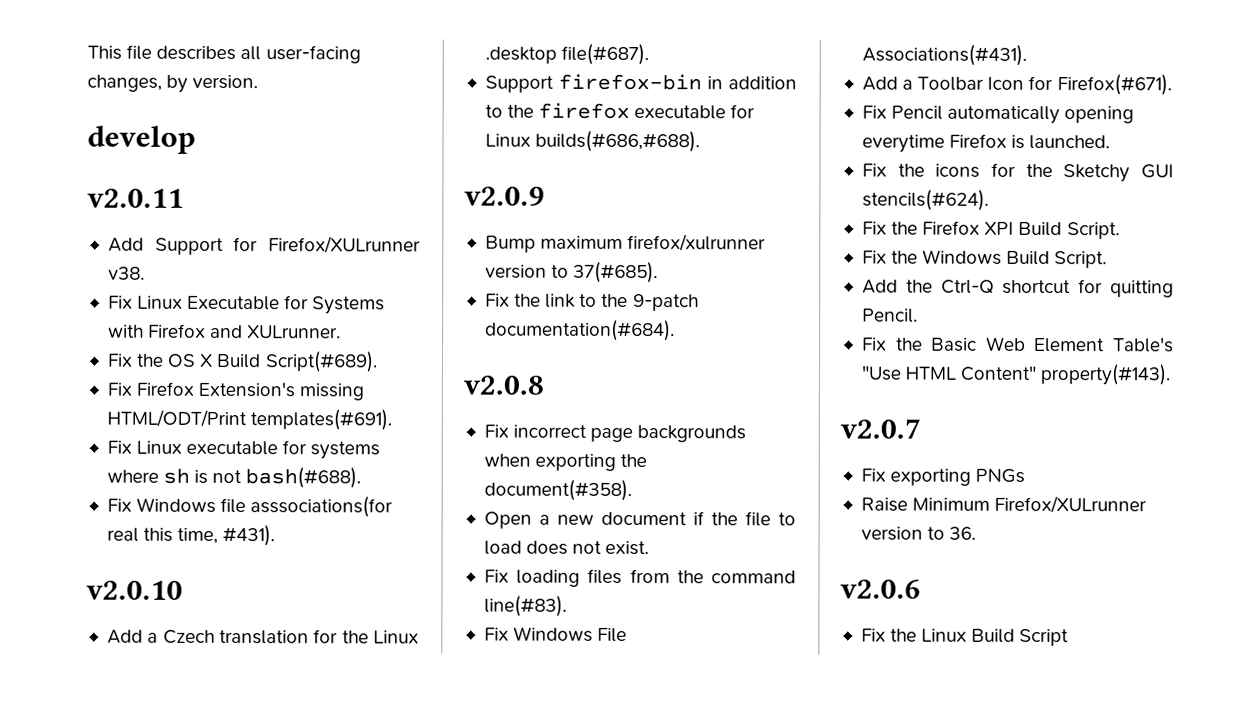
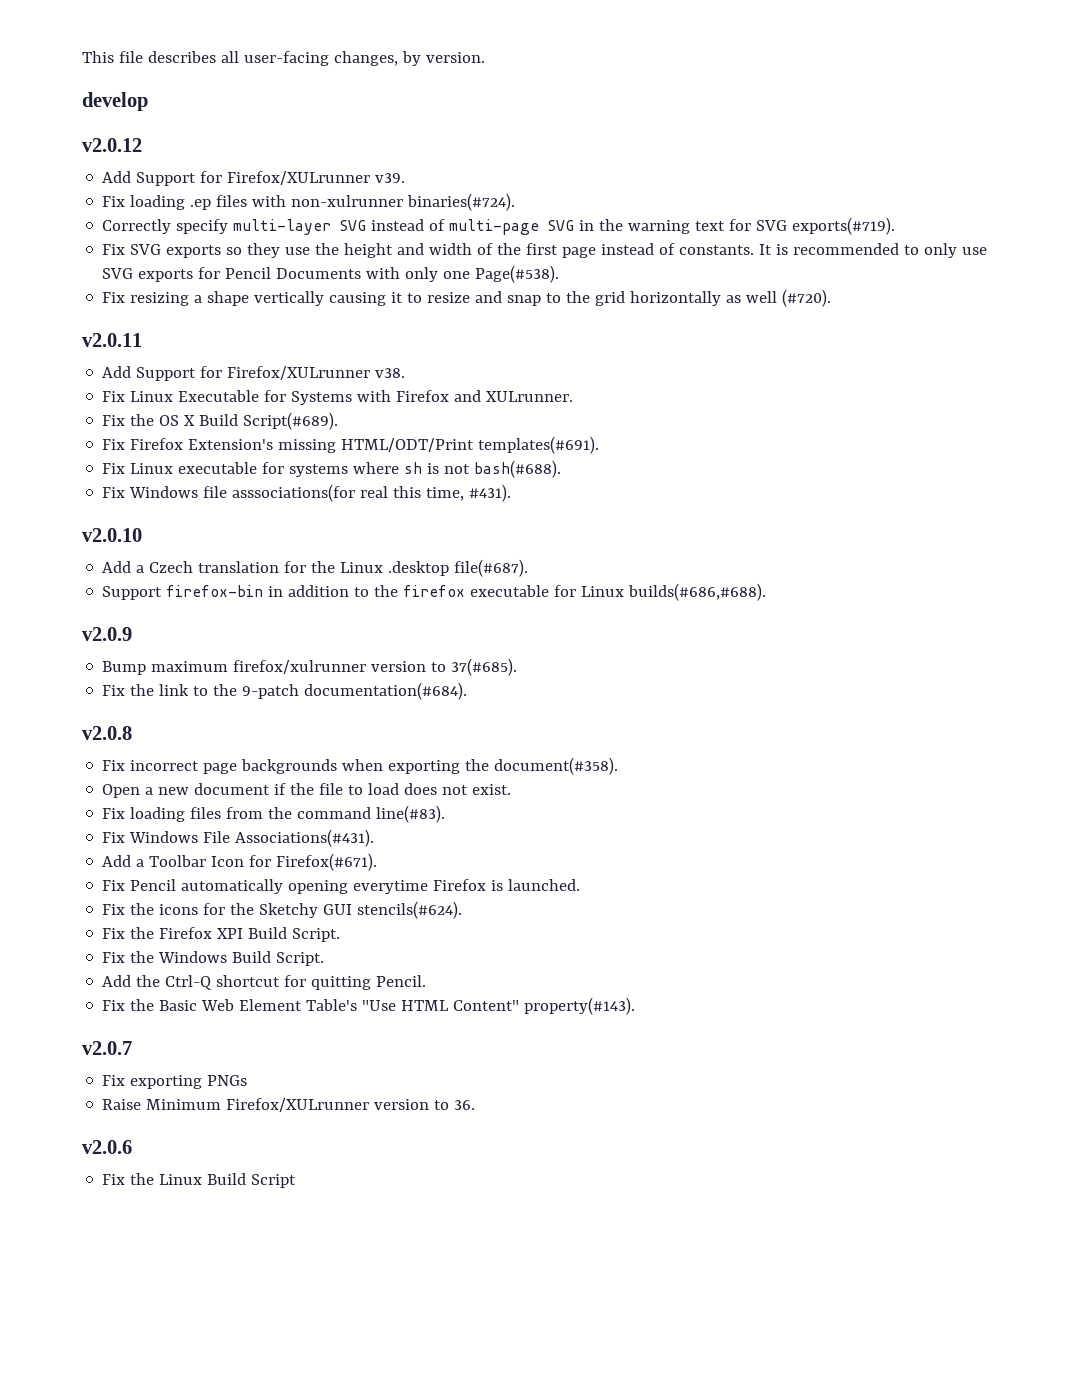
+ v2.0.12
+ Add Support for Firefox/XULrunner v39.
+ Fix loading .ep files with non-xulrunner binaries(#724).
+ Correctly specify multi-layer SVG instead of multi-page SVG in the warning text for SVG exports(#719).
+ Fix SVG exports so they use the height and width of the first page instead of constants. It is recommended to only use SVG exports for Pencil Documents with only one Page(#538).
+ Fix resizing a shape vertically causing it to resize and snap to the grid horizontally as well (#720).

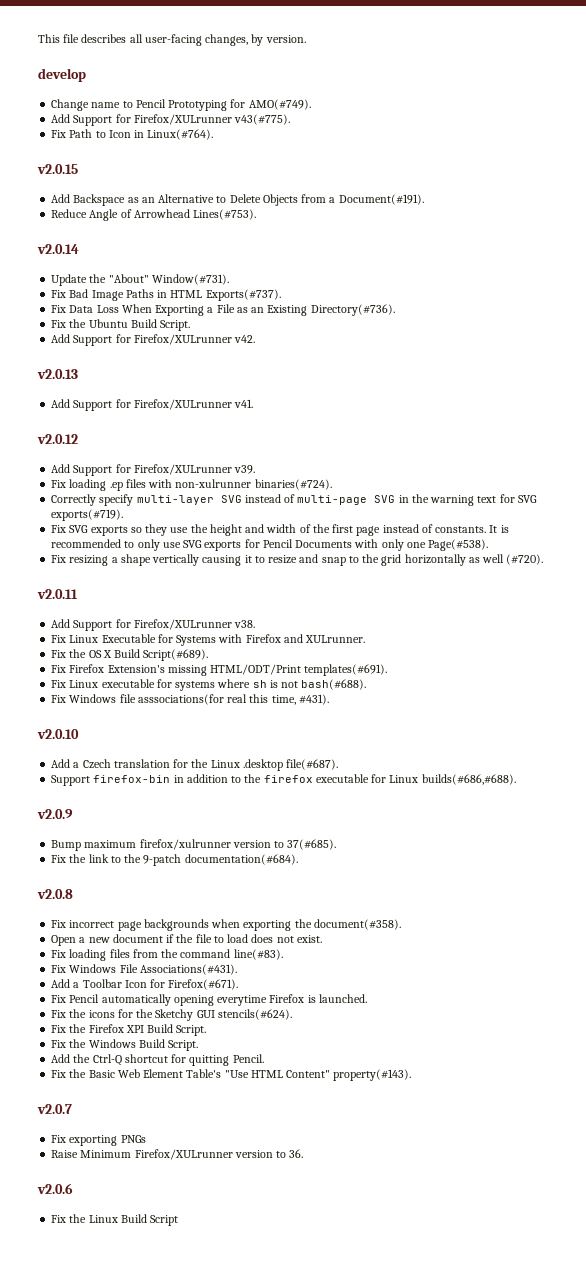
+ Change name to Pencil Prototyping for AMO(#749).
+ Add Support for Firefox/XULrunner v43(#775).
+ Fix Path to Icon in Linux(#764).
+ v2.0.15
+ Add Backspace as an Alternative to Delete Objects from a Document(#191).
+ Reduce Angle of Arrowhead Lines(#753).
+ v2.0.14
+ Update the "About" Window(#731).
+ Fix Bad Image Paths in HTML Exports(#737).
+ Fix Data Loss When Exporting a File as an Existing Directory(#736).
+ Fix the Ubuntu Build Script.
+ Add Support for Firefox/XULrunner v42.
+ v2.0.13
+ Add Support for Firefox/XULrunner v41.

